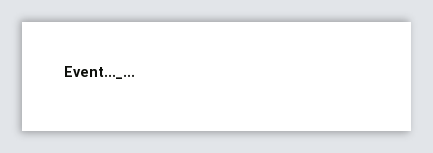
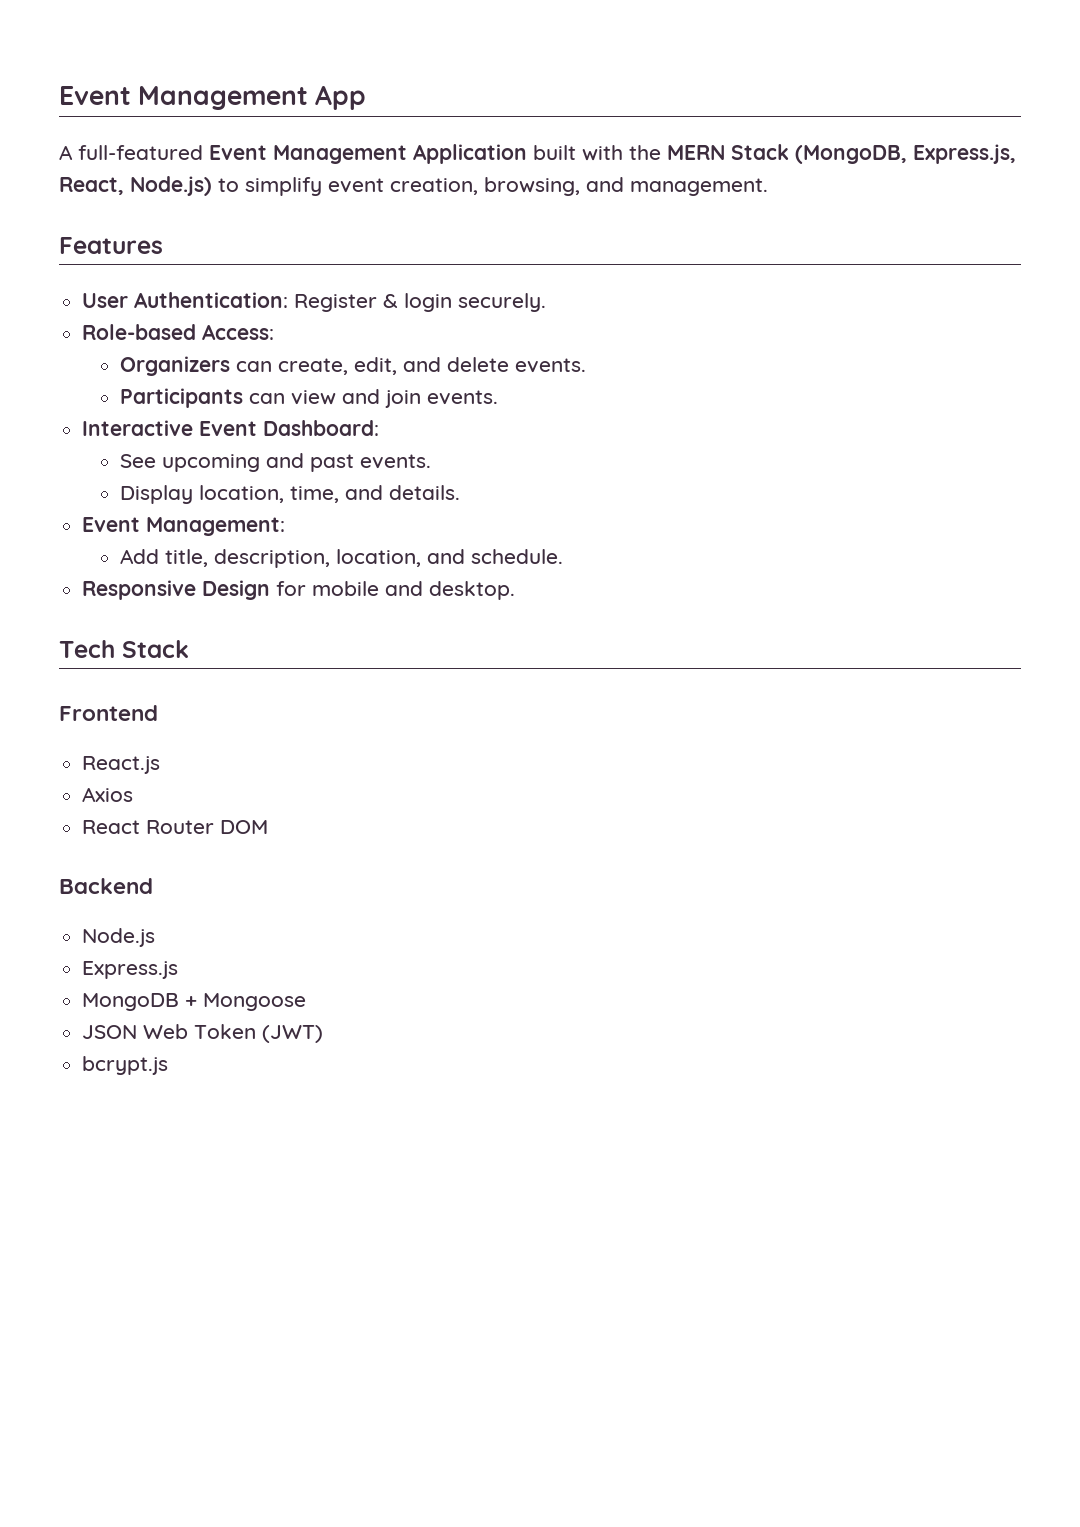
- Event..._...
+ Event Management App
+ A full-featured Event Management Application built with the MERN Stack (MongoDB, Express.js, React, Node.js) to simplify event creation, browsing, and management.
+ Features
+ User Authentication: Register & login securely.
+ Role-based Access:
+ Organizers can create, edit, and delete events.
+ Participants can view and join events.
+ Interactive Event Dashboard:
+ See upcoming and past events.
+ Display location, time, and details.
+ Event Management:
+ Add title, description, location, and schedule.
+ Responsive Design for mobile and desktop.
+ Tech Stack
+ Frontend
+ React.js
+ Axios
+ React Router DOM
+ Backend
+ Node.js
+ Express.js
+ MongoDB + Mongoose
+ JSON Web Token (JWT)
+ bcrypt.js

